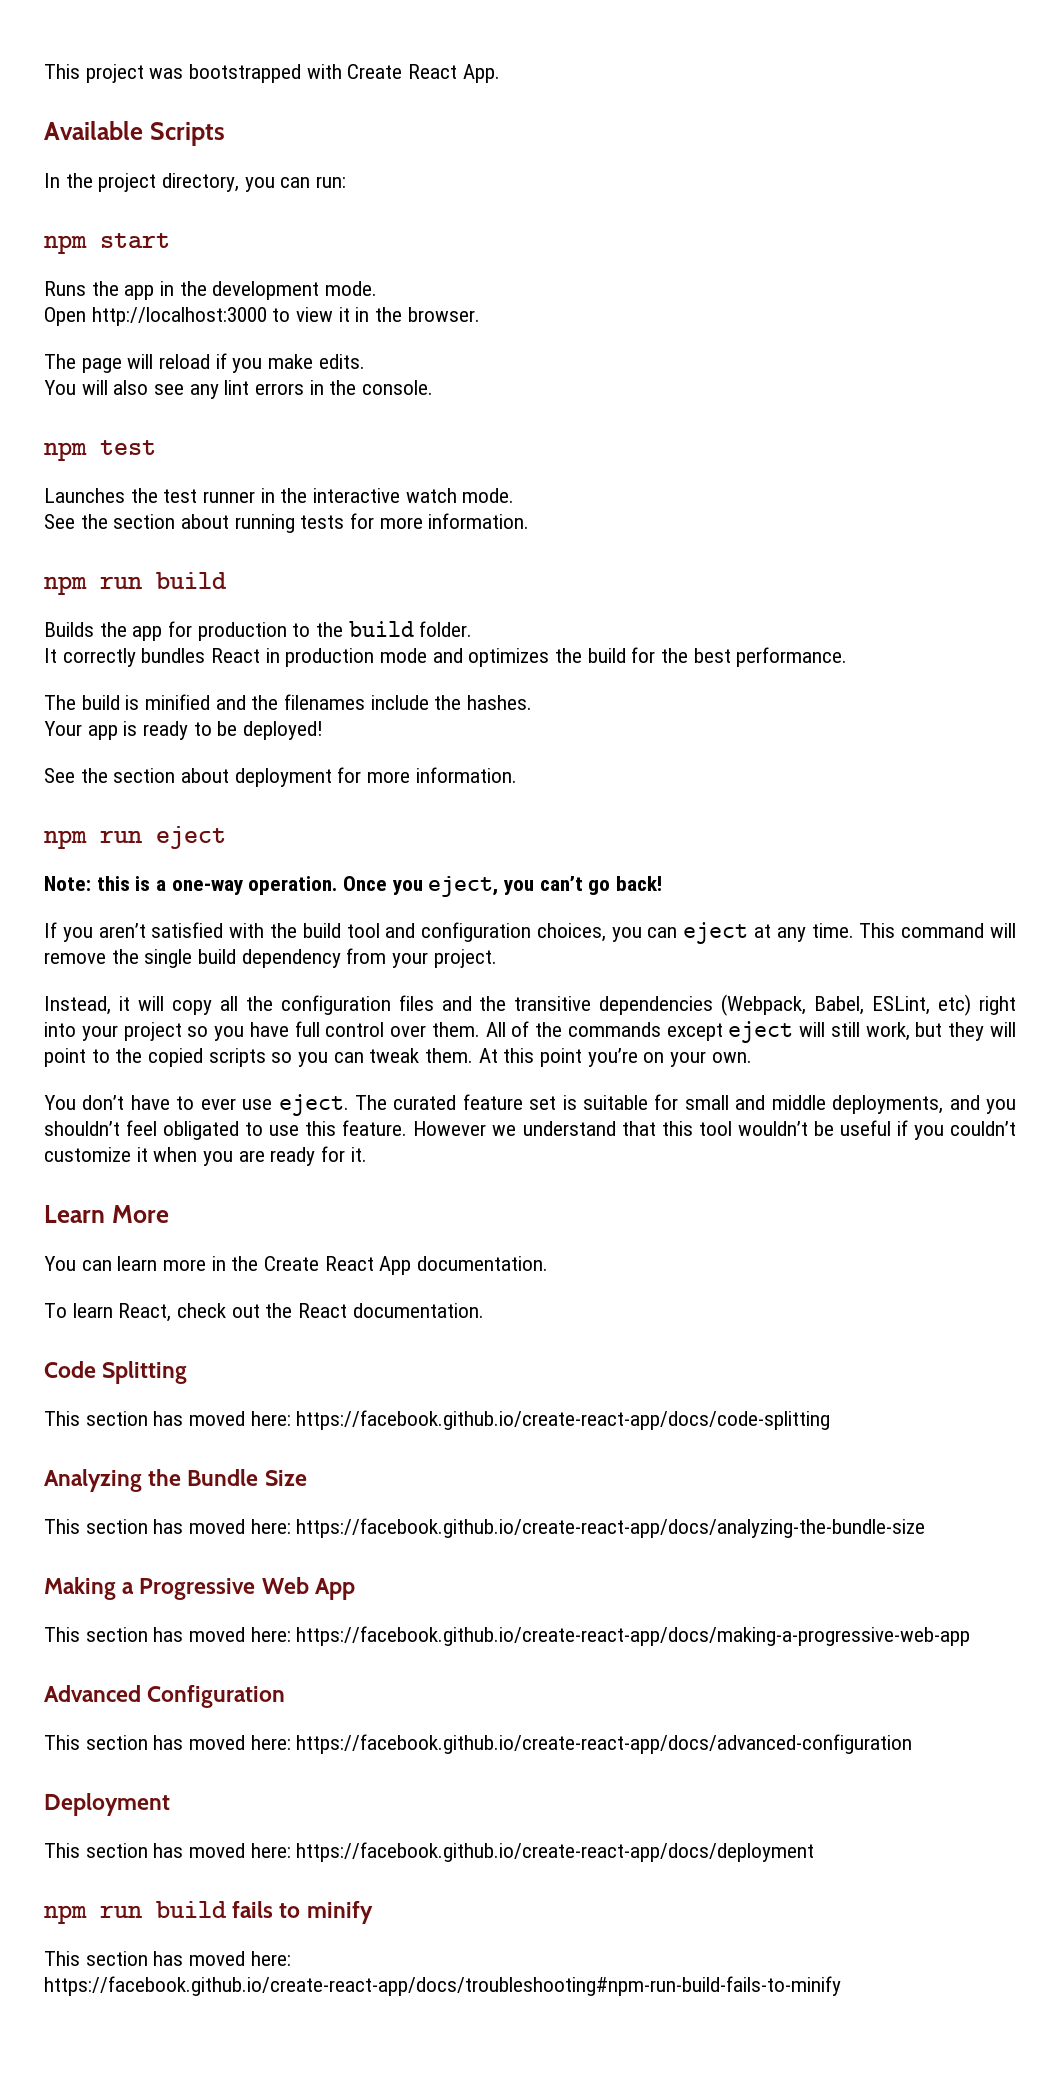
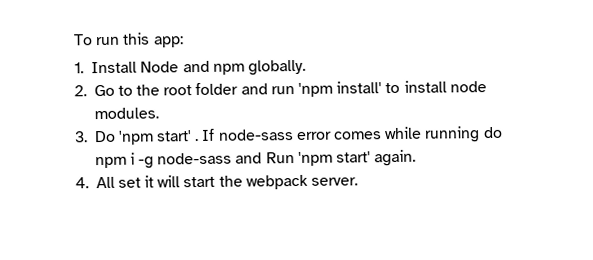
- This project was bootstrapped with Create React App.
- Available Scripts
- In the project directory, you can run:
- npm start
- Runs the app in the development mode.
- Open http://localhost:3000 to view it in the browser.
- The page will reload if you make edits.
- You will also see any lint errors in the console.
- npm test
- Launches the test runner in the interactive watch mode.
- See the section about running tests for more information.
- npm run build
- Builds the app for production to the build folder.
- It correctly bundles React in production mode and optimizes the build for the best performance.
- The build is minified and the filenames include the hashes.
- Your app is ready to be deployed!
- See the section about deployment for more information.
- npm run eject
- Note: this is a one-way operation. Once you eject, you can’t go back!
- If you aren’t satisfied with the build tool and configuration choices, you can eject at any time. This command will remove the single build dependency from your project.
- Instead, it will copy all the configuration files and the transitive dependencies (Webpack, Babel, ESLint, etc) right into your project so you have full control over them. All of the commands except eject will still work, but they will point to the copied scripts so you can tweak them. At this point you’re on your own.
- You don’t have to ever use eject. The curated feature set is suitable for small and middle deployments, and you shouldn’t feel obligated to use this feature. However we understand that this tool wouldn’t be useful if you couldn’t customize it when you are ready for it.
- Learn More
- You can learn more in the Create React App documentation.
- To learn React, check out the React documentation.
- Code Splitting
- This section has moved here: https://facebook.github.io/create-react-app/docs/code-splitting
- Analyzing the Bundle Size
- This section has moved here: https://facebook.github.io/create-react-app/docs/analyzing-the-bundle-size
- Making a Progressive Web App
- This section has moved here: https://facebook.github.io/create-react-app/docs/making-a-progressive-web-app
- Advanced Configuration
- This section has moved here: https://facebook.github.io/create-react-app/docs/advanced-configuration
- Deployment
- This section has moved here: https://facebook.github.io/create-react-app/docs/deployment
- npm run build fails to minify
- This section has moved here: https://facebook.github.io/create-react-app/docs/troubleshooting#npm-run-build-fails-to-minify
+ To run this app:
+ 1. Install Node and npm globally.
+ 2. Go to the root folder and run 'npm install' to install node modules.
+ 3. Do 'npm start' . If node-sass error comes while running do npm i -g node-sass and Run 'npm start' again.
+ 4. All set it will start the webpack server.

